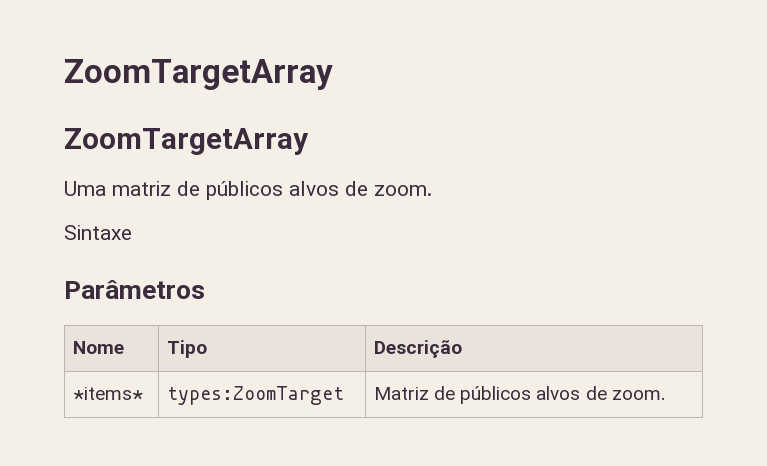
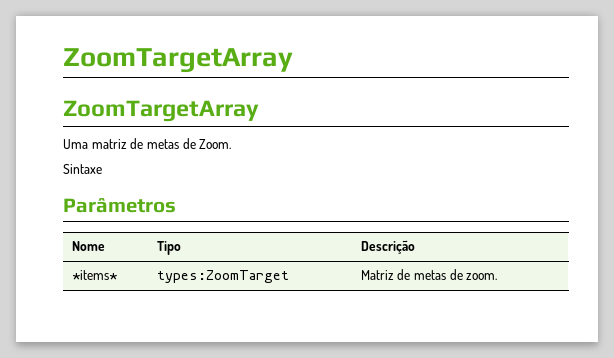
- Uma matriz de públicos alvos de zoom.
+ Uma matriz de metas de Zoom.
- *items* | types:ZoomTarget | Matriz de públicos alvos de zoom.
+ *items* | types:ZoomTarget | Matriz de metas de zoom.

